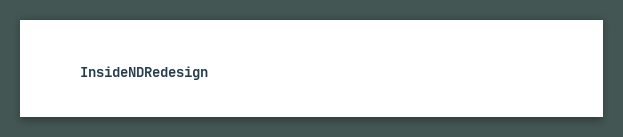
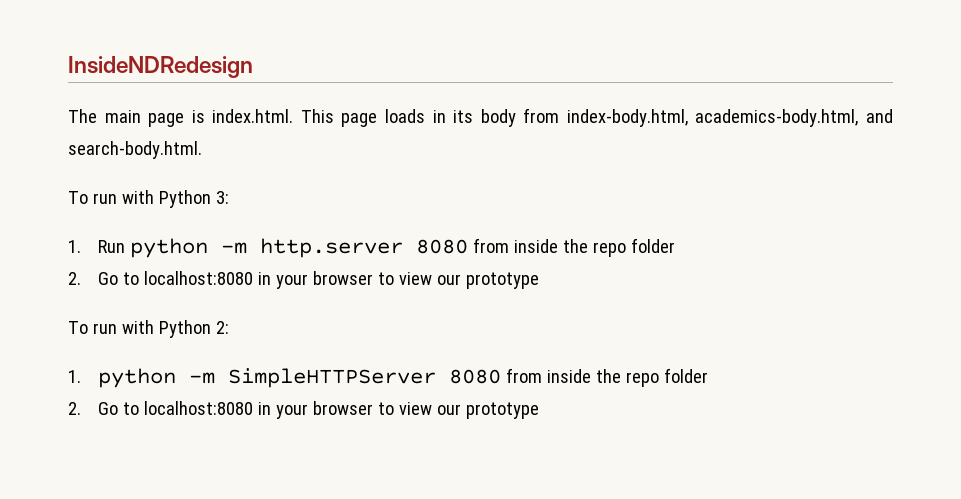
+ The main page is index.html. This page loads in its body from index-body.html, academics-body.html, and search-body.html.
+ To run with Python 3:
+ 1. Run python -m http.server 8080 from inside the repo folder
+ 2. Go to localhost:8080 in your browser to view our prototype
+ To run with Python 2:
+ 1. python -m SimpleHTTPServer 8080 from inside the repo folder
+ 2. Go to localhost:8080 in your browser to view our prototype

